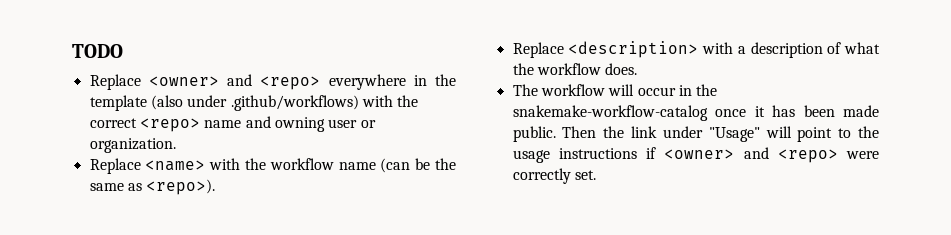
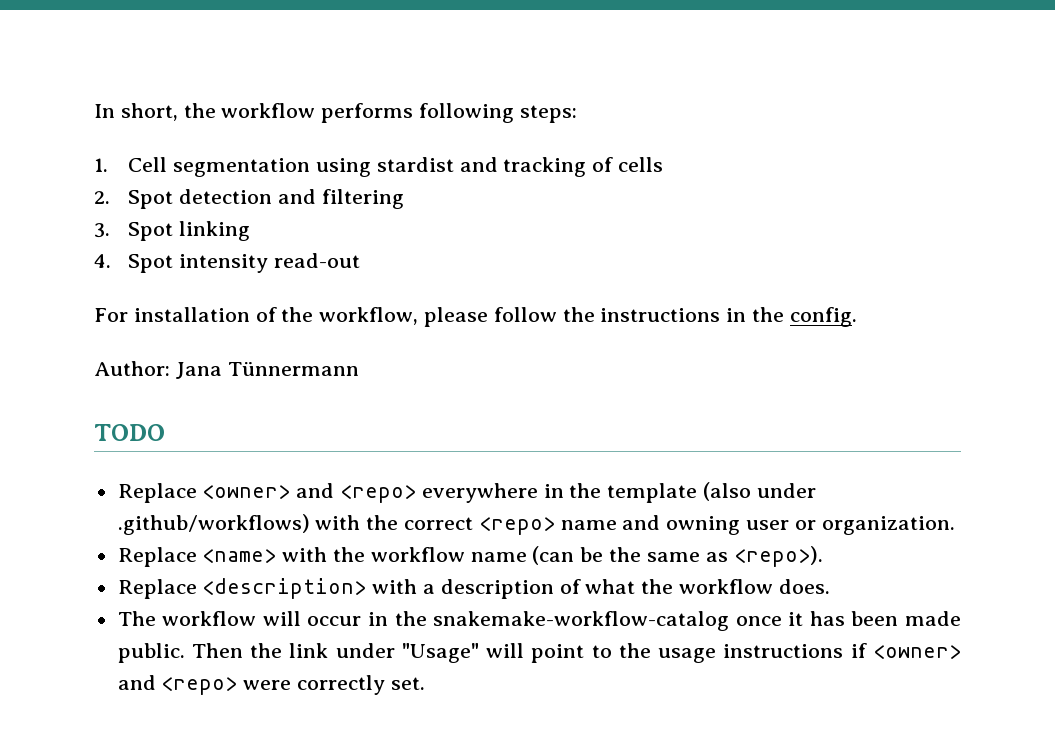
+ In short, the workflow performs following steps:
+ 1. Cell segmentation using stardist and tracking of cells
+ 2. Spot detection and filtering
+ 3. Spot linking
+ 4. Spot intensity read-out
+ For installation of the workflow, please follow the instructions in the config.
+ Author: Jana Tünnermann

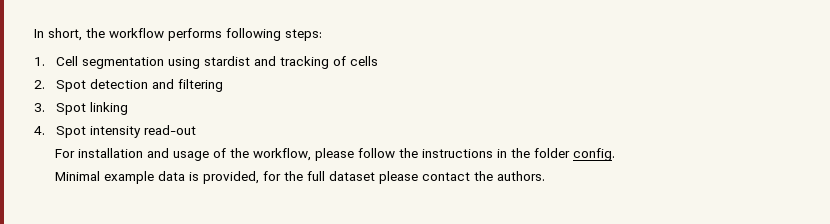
- For installation of the workflow, please follow the instructions in the config.
+ For installation and usage of the workflow, please follow the instructions in the folder config.
- Author: Jana Tünnermann
- TODO
- Replace <owner> and <repo> everywhere in the template (also under .github/workflows) with the correct <repo> name and owning user or organization.
- Replace <name> with the workflow name (can be the same as <repo>).
- Replace <description> with a description of what the workflow does.
- The workflow will occur in the snakemake-workflow-catalog once it has been made public. Then the link under "Usage" will point to the usage instructions if <owner> and <repo> were correctly set.
+ Minimal example data is provided, for the full dataset please contact the authors.

